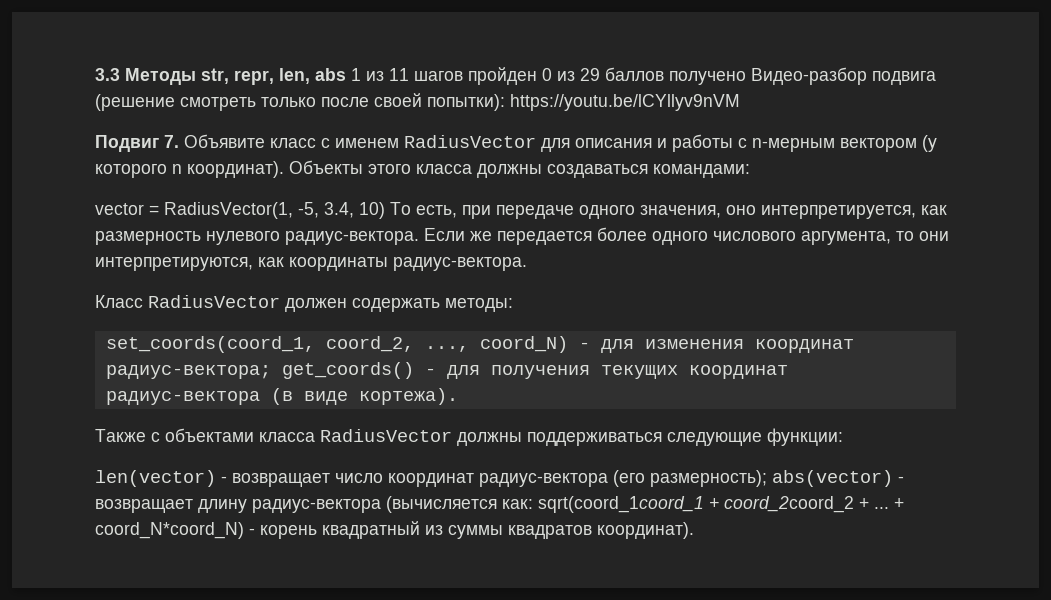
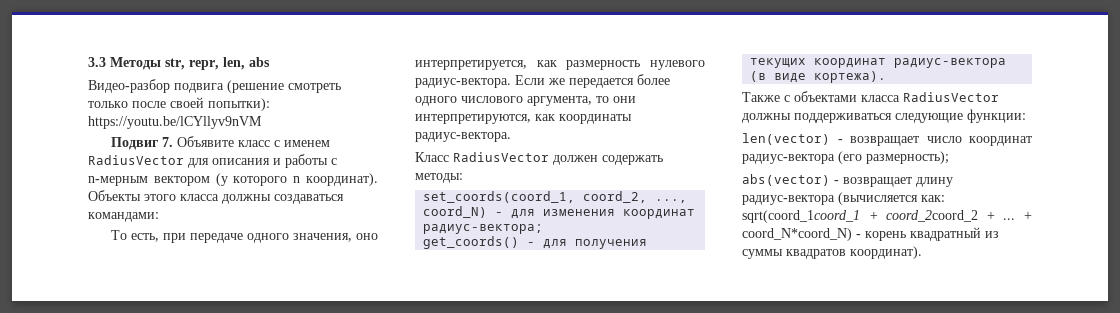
- 3.3 Методы str, repr, len, abs 1 из 11 шагов пройден 0 из 29 баллов получено Видео-разбор подвига (решение смотреть только после своей попытки): https://youtu.be/lCYllyv9nVM
+ 3.3 Методы str, repr, len, abs
+ Видео-разбор подвига (решение смотреть только после своей попытки): https://youtu.be/lCYllyv9nVM
- vector = RadiusVector(1, -5, 3.4, 10) То есть, при передаче одного значения, оно интерпретируется, как размерность нулевого радиус-вектора.
+ То есть, при передаче одного значения, оно интерпретируется, как размерность нулевого радиус-вектора.
- set_coords(coord_1, coord_2, ..., coord_N) - для изменения координат радиус-вектора; get_coords() - для получения текущих координат радиус-вектора (в виде кортежа).
+ set_coords(coord_1, coord_2, ..., coord_N) - для изменения координат радиус-вектора;
+ get_coords() - для получения текущих координат радиус-вектора (в виде кортежа).
- len(vector) - возвращает число координат радиус-вектора (его размерность); abs(vector) - возвращает длину радиус-вектора (вычисляется как: sqrt(coord_1coord_1 + coord_2coord_2 + ...
+ len(vector) - возвращает число координат радиус-вектора (его размерность);
+ abs(vector) - возвращает длину радиус-вектора (вычисляется как: sqrt(coord_1coord_1 + coord_2coord_2 + ...

